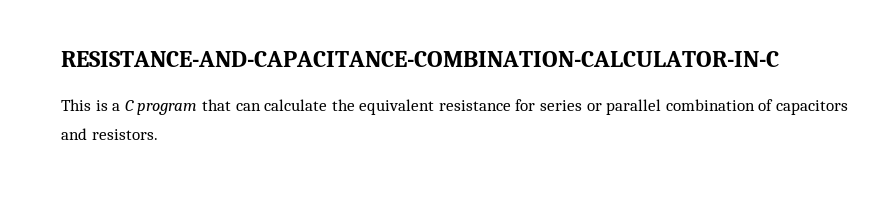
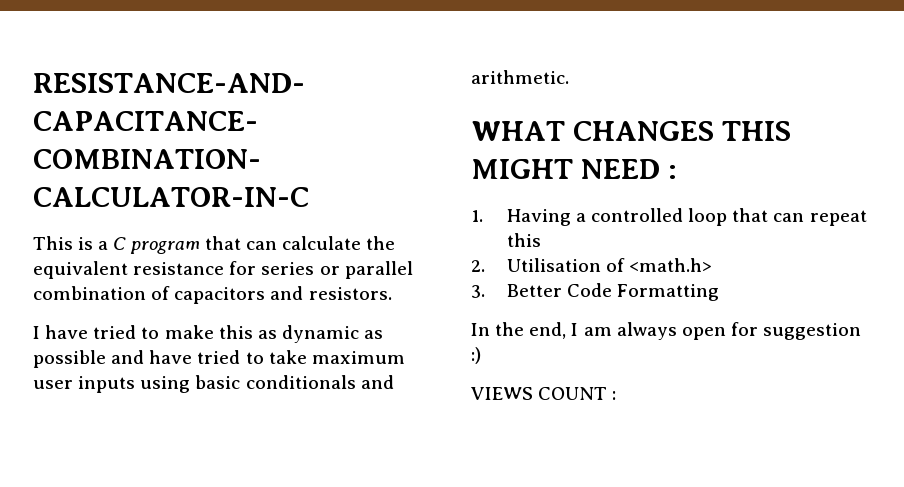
+ I have tried to make this as dynamic as possible and have tried to take maximum user inputs using basic conditionals and arithmetic.
+ WHAT CHANGES THIS MIGHT NEED :
+ 1. Having a controlled loop that can repeat this
+ 2. Utilisation of <math.h>
+ 3. Better Code Formatting
+ In the end, I am always open for suggestion :)
+ VIEWS COUNT :

